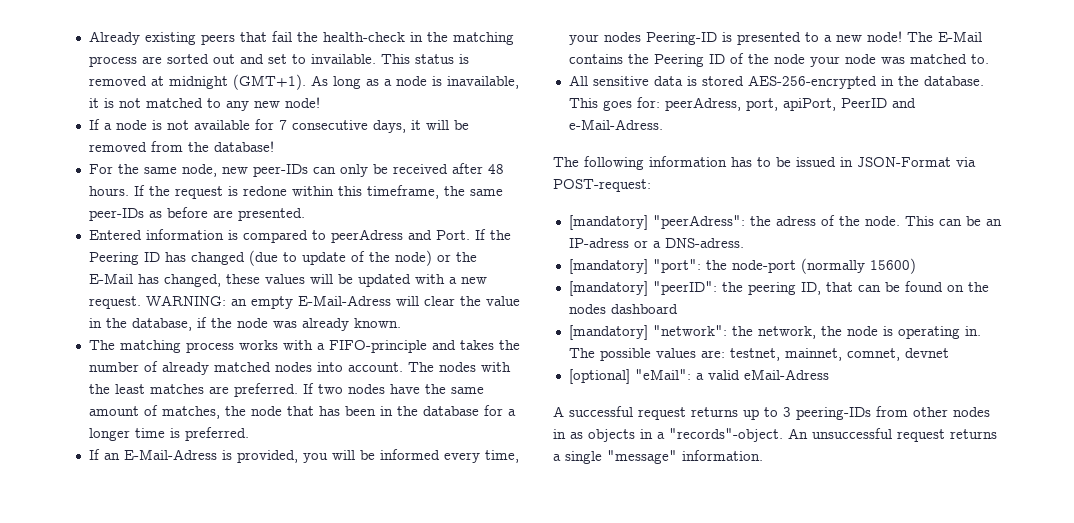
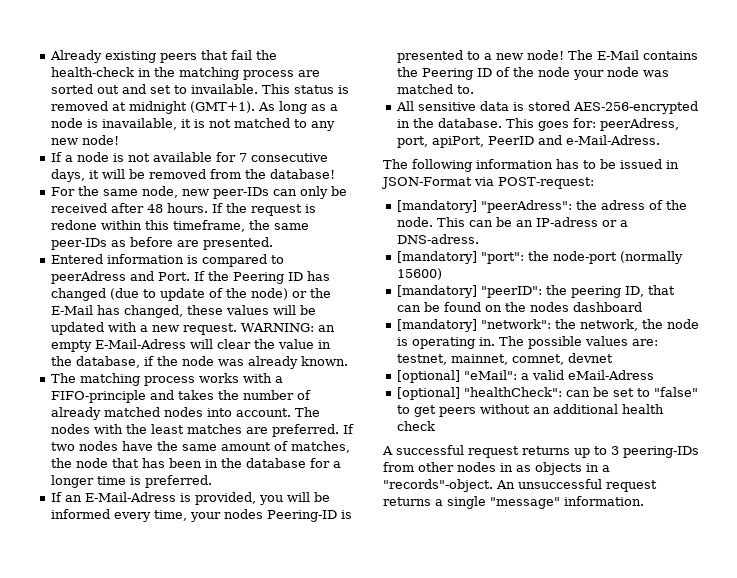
+ [optional] "healthCheck": can be set to "false" to get peers without an additional health check

